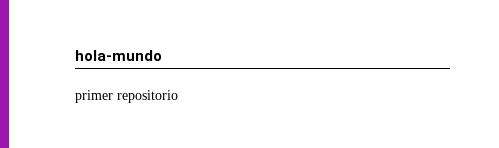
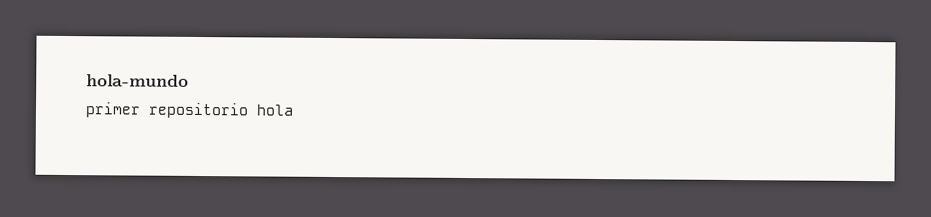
- primer repositorio
+ primer repositorio hola

